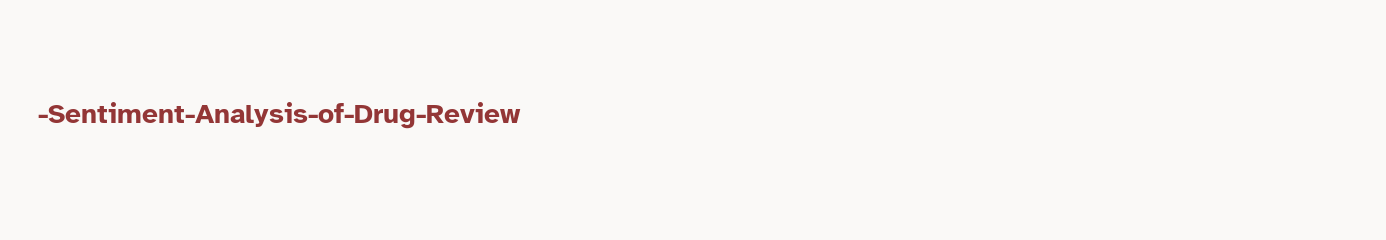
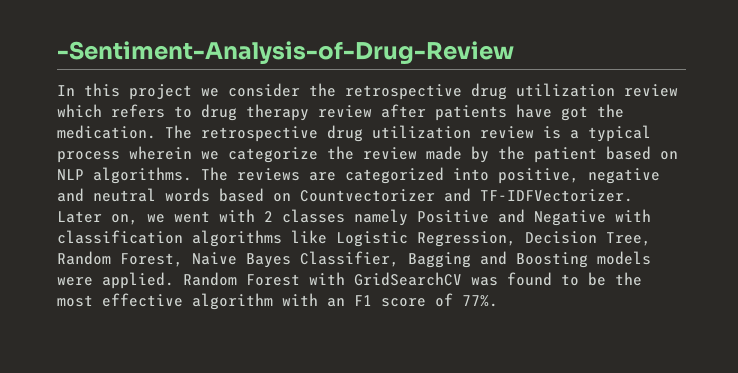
+ In this project we consider the retrospective drug utilization review which refers to drug therapy review after patients have got the medication. The retrospective drug utilization review is a typical process wherein we categorize the review made by the patient based on NLP algorithms. The reviews are categorized into positive, negative and neutral words based on Countvectorizer and TF-IDFVectorizer. Later on, we went with 2 classes namely Positive and Negative with classification algorithms like Logistic Regression, Decision Tree, Random Forest, Naive Bayes Classifier, Bagging and Boosting models were applied. Random Forest with GridSearchCV was found to be the most effective algorithm with an F1 score of 77%.

